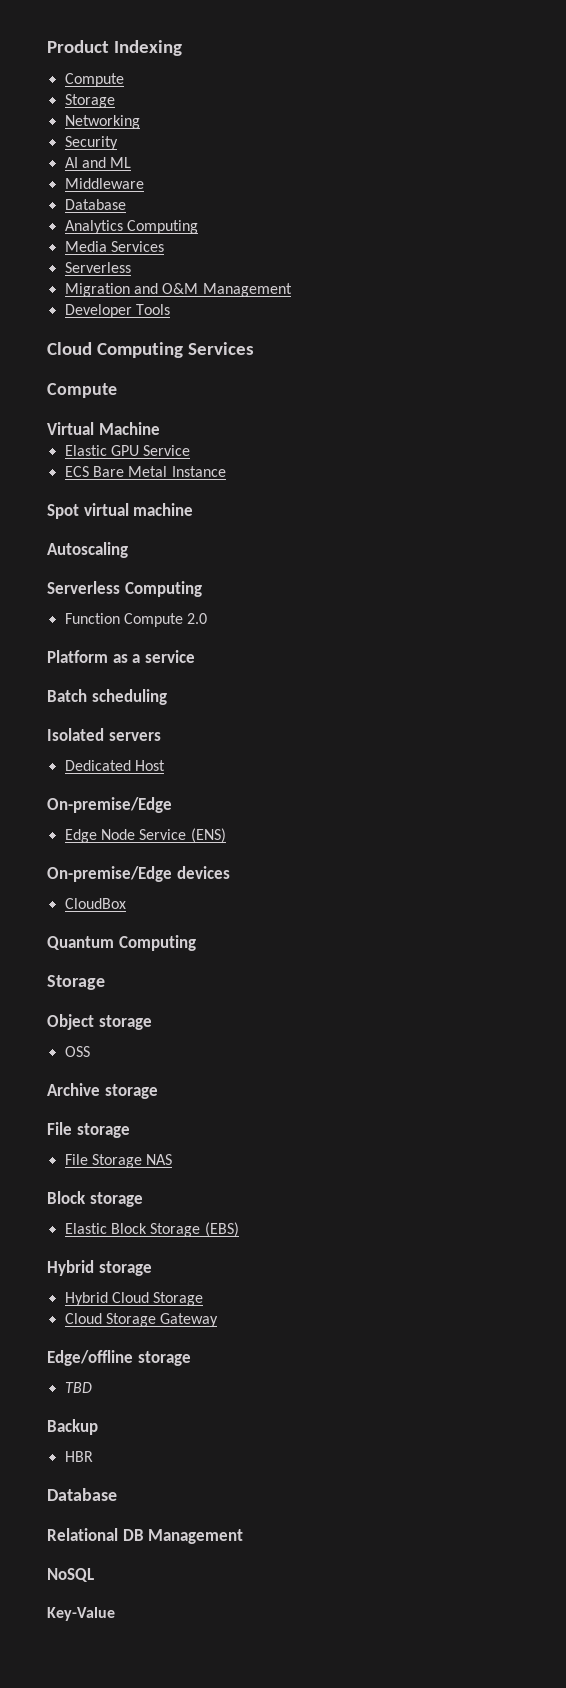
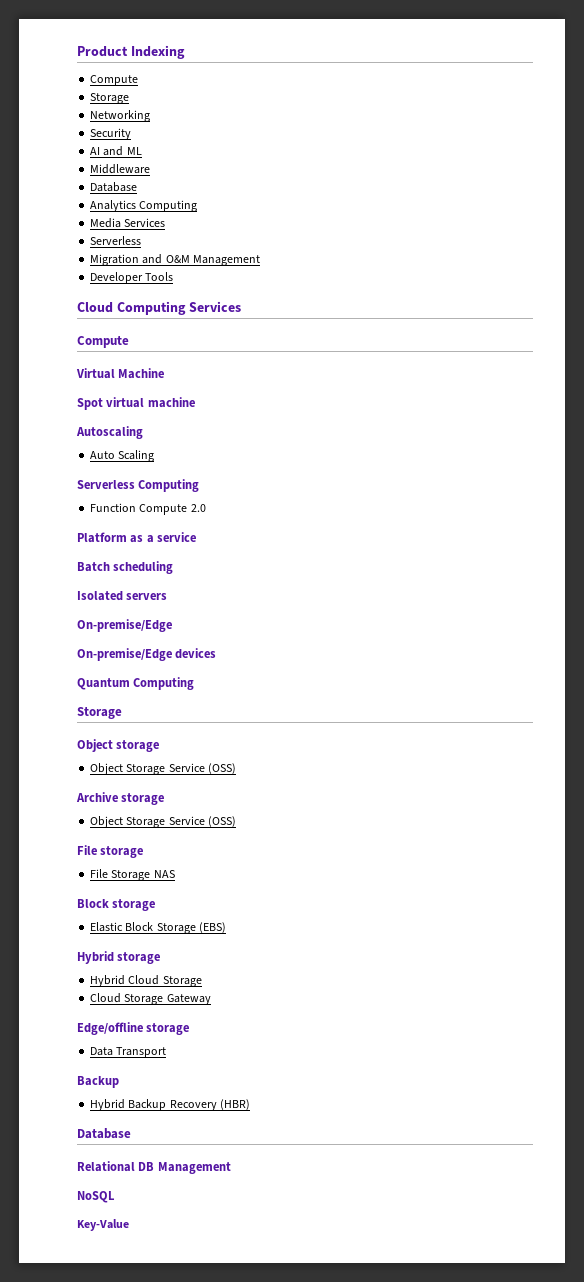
- Elastic GPU Service
- ECS Bare Metal Instance
+ Auto Scaling
  Isolated servers
- Dedicated Host
  On-premise/Edge
- Edge Node Service (ENS)
- CloudBox
  Object storage
- OSS
+ Object Storage Service (OSS)
  Archive storage
+ Object Storage Service (OSS)
- TBD
+ Data Transport
- HBR
+ Hybrid Backup Recovery (HBR)

